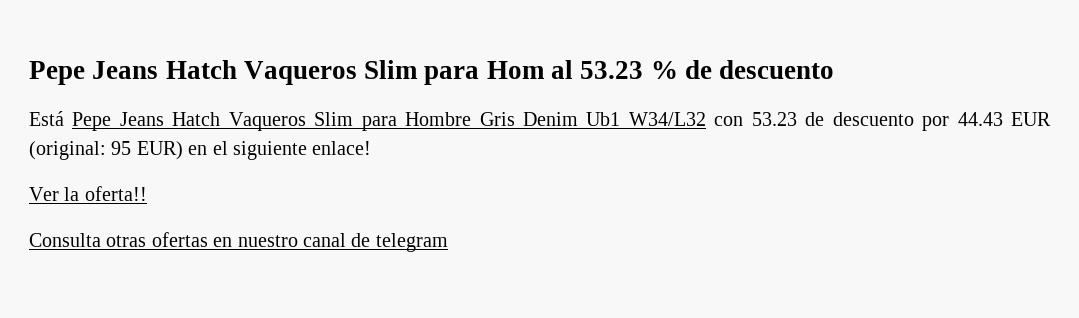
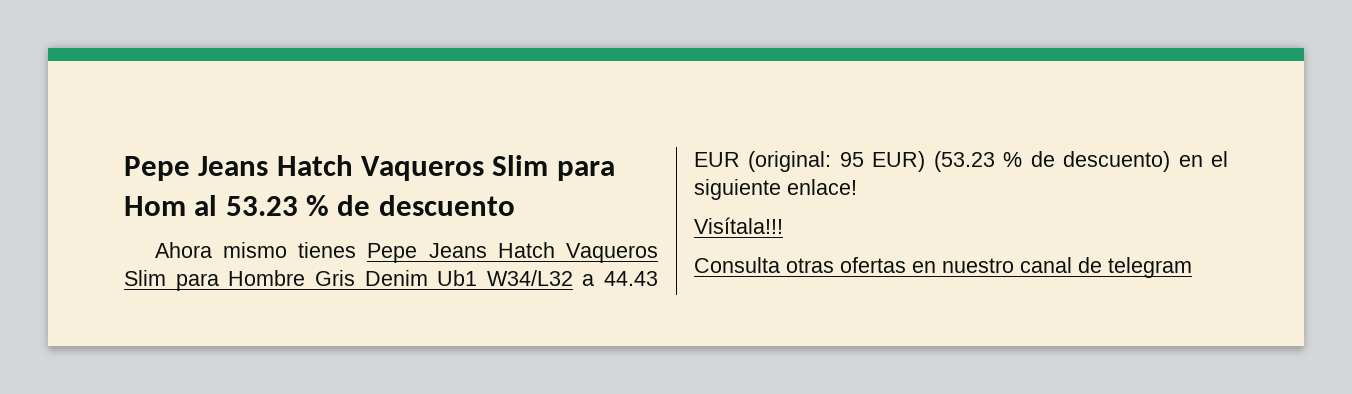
- Está Pepe Jeans Hatch Vaqueros Slim para Hombre Gris Denim Ub1 W34/L32 con 53.23 de descuento por 44.43 EUR (original: 95 EUR) en el siguiente enlace!
+ Ahora mismo tienes Pepe Jeans Hatch Vaqueros Slim para Hombre Gris Denim Ub1 W34/L32 a 44.43 EUR (original: 95 EUR) (53.23 % de descuento) en el siguiente enlace!
- Ver la oferta!!
+ Visítala!!!

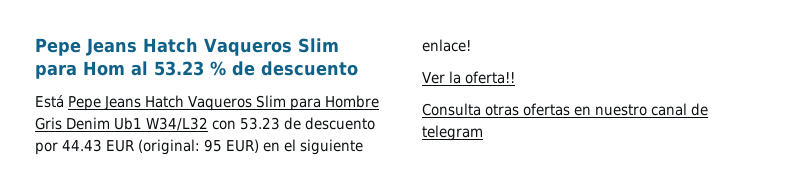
- Ahora mismo tienes Pepe Jeans Hatch Vaqueros Slim para Hombre Gris Denim Ub1 W34/L32 a 44.43 EUR (original: 95 EUR) (53.23 % de descuento) en el siguiente enlace!
+ Está Pepe Jeans Hatch Vaqueros Slim para Hombre Gris Denim Ub1 W34/L32 con 53.23 de descuento por 44.43 EUR (original: 95 EUR) en el siguiente enlace!
- Visítala!!!
+ Ver la oferta!!

